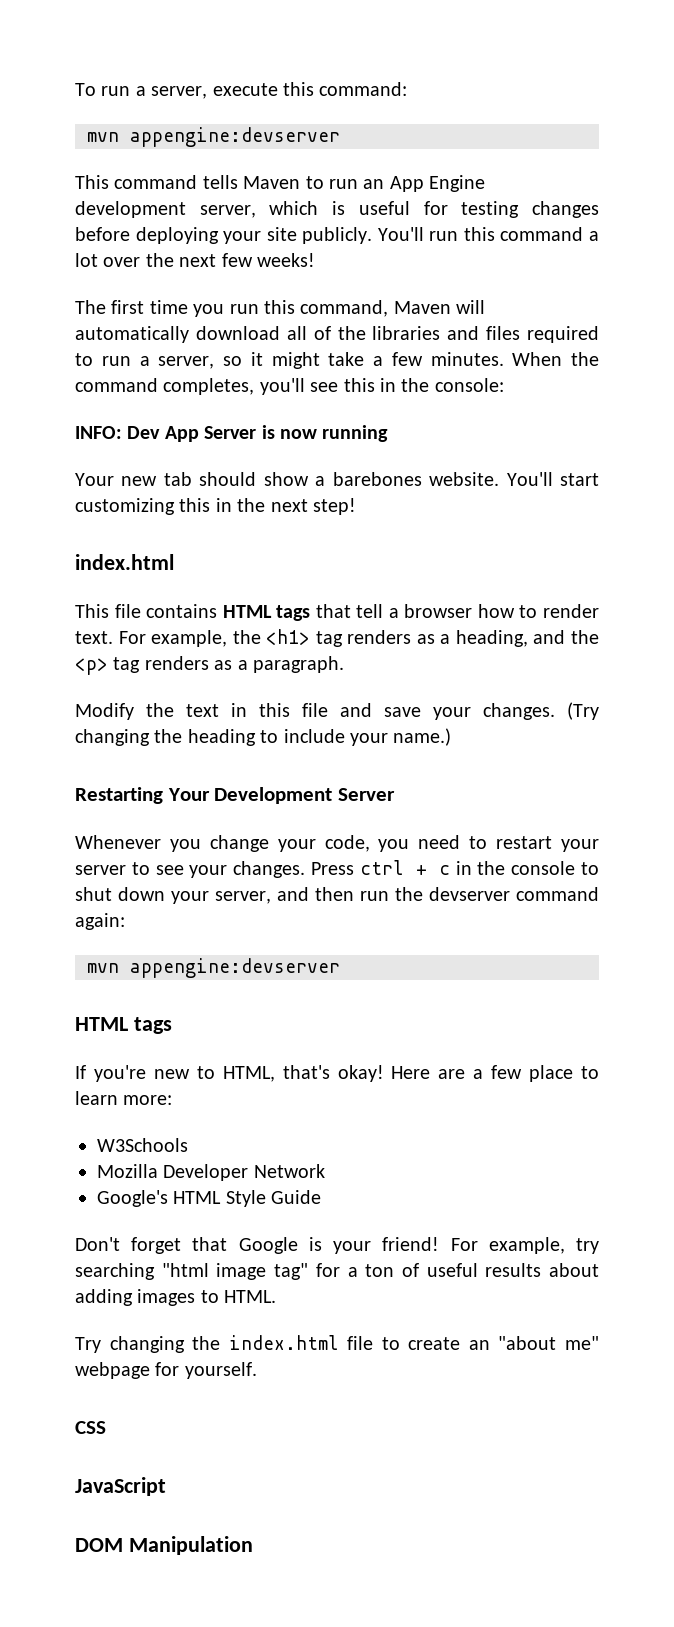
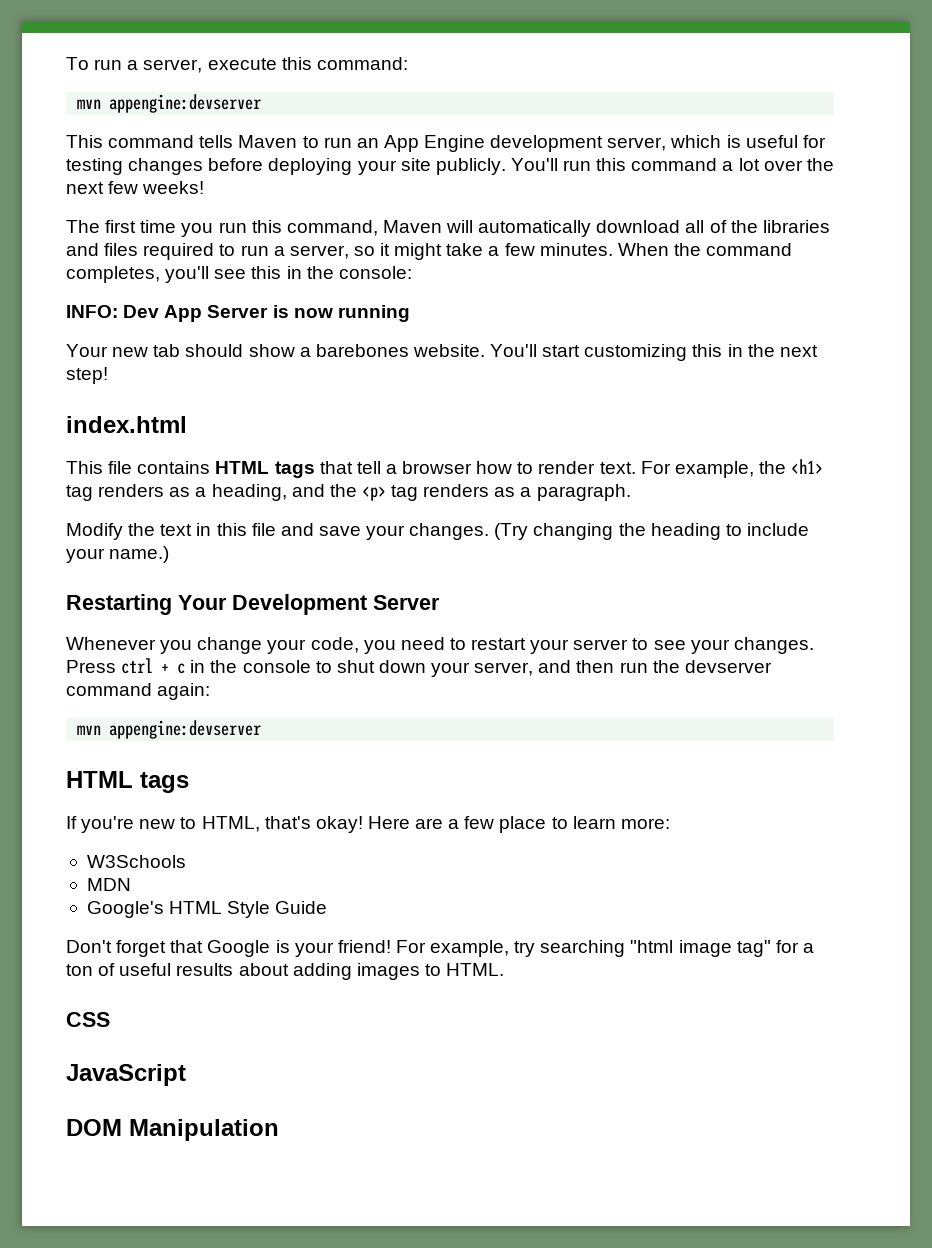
- Mozilla Developer Network
+ MDN
- Try changing the index.html file to create an "about me" webpage for yourself.

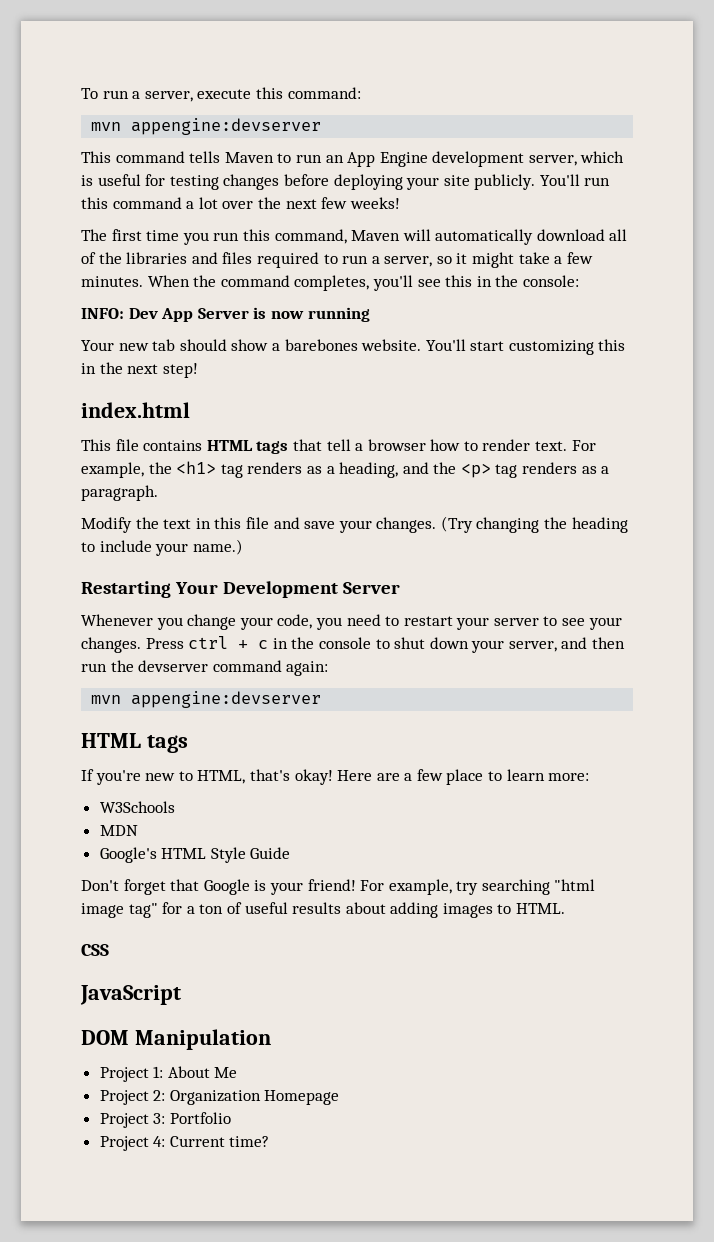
+ Project 1: About Me
+ Project 2: Organization Homepage
+ Project 3: Portfolio
+ Project 4: Current time?

